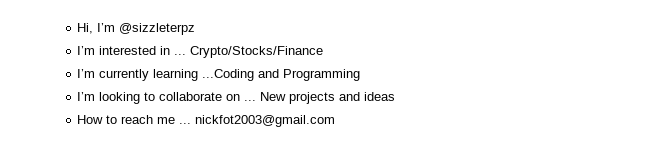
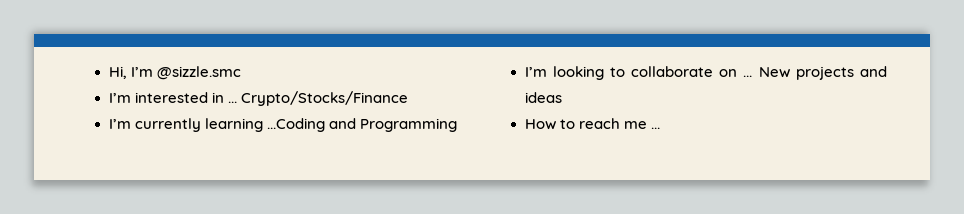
- Hi, I’m @sizzleterpz
+ Hi, I’m @sizzle.smc
- How to reach me ... nickfot2003@gmail.com
+ How to reach me ...

